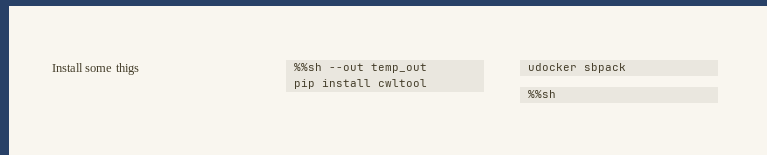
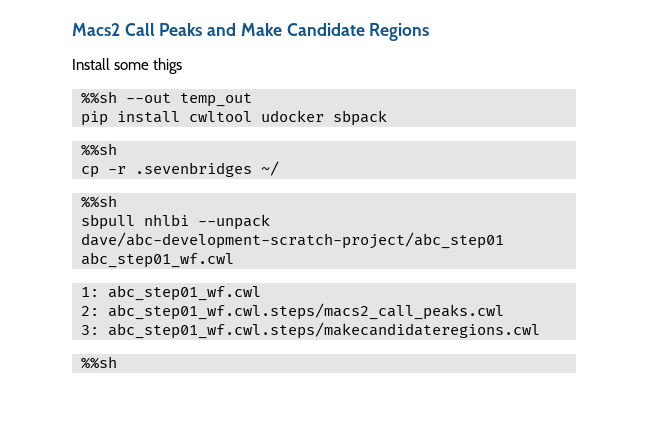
+ Macs2 Call Peaks and Make Candidate Regions
+ cp -r .sevenbridges ~/
+ %%sh
+ sbpull nhlbi --unpack dave/abc-development-scratch-project/abc_step01 abc_step01_wf.cwl
+ 1: abc_step01_wf.cwl
+ 2: abc_step01_wf.cwl.steps/macs2_call_peaks.cwl
+ 3: abc_step01_wf.cwl.steps/makecandidateregions.cwl
+ %%sh

